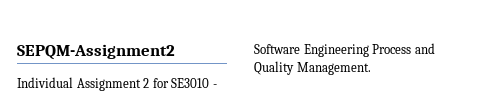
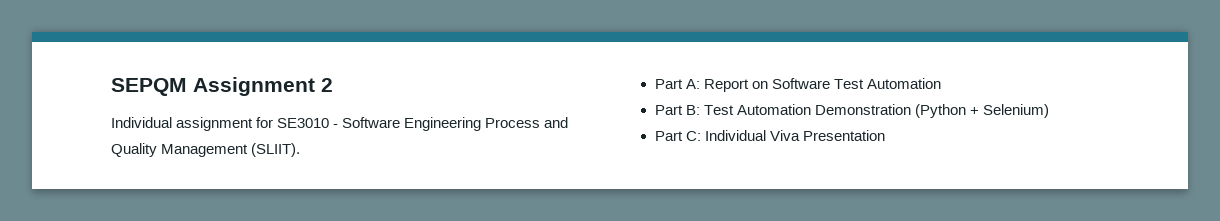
- SEPQM-Assignment2
- Individual Assignment 2 for SE3010 - Software Engineering Process and Quality Management.
+ SEPQM Assignment 2
+ Individual assignment for SE3010 - Software Engineering Process and Quality Management (SLIIT).
+ Part A: Report on Software Test Automation
+ Part B: Test Automation Demonstration (Python + Selenium)
+ Part C: Individual Viva Presentation

